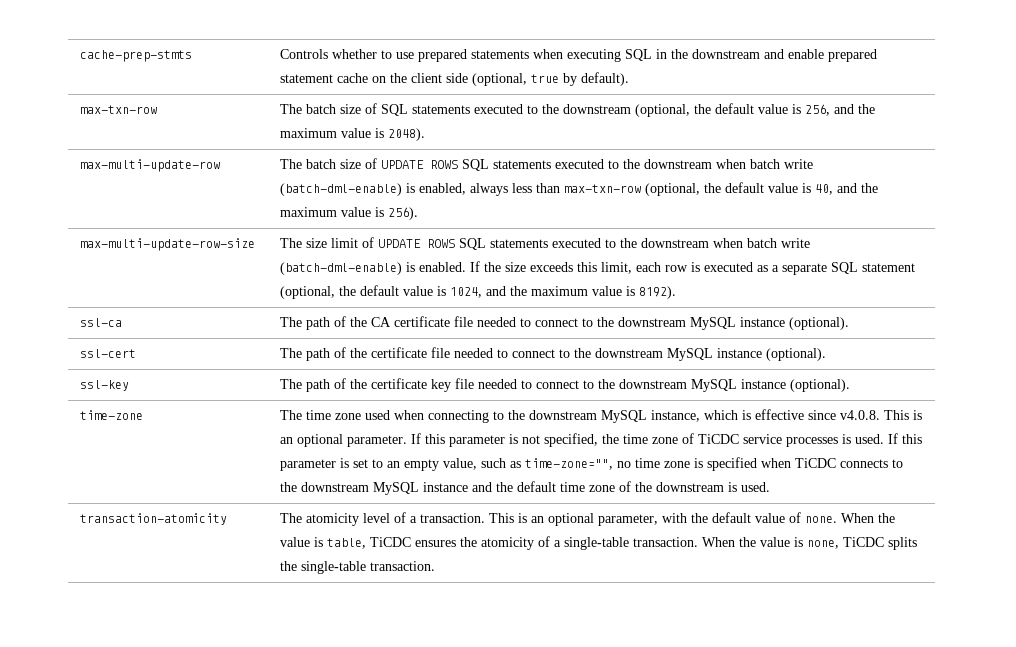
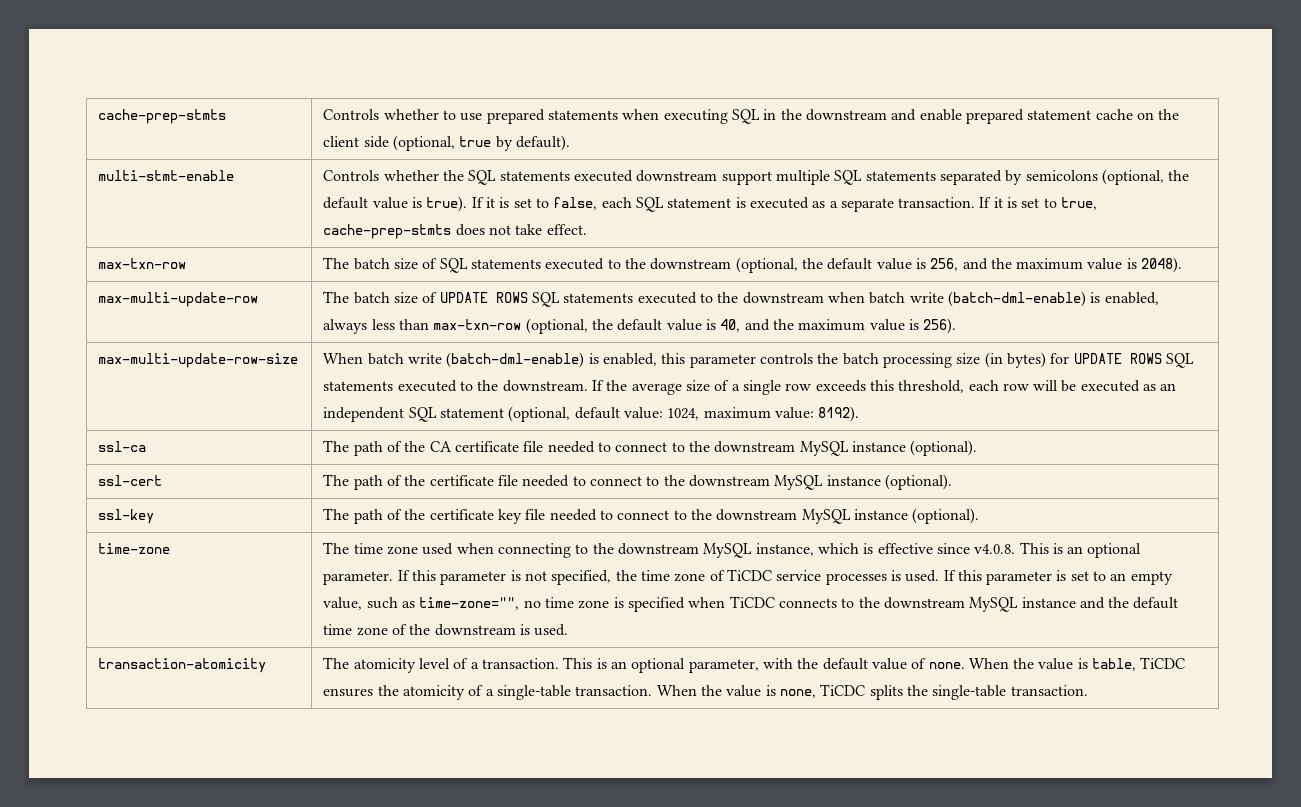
+ multi-stmt-enable | Controls whether the SQL statements executed downstream support multiple SQL statements separated by semicolons (optional, the default value is true). If it is set to false, each SQL statement is executed as a separate transaction. If it is set to true, cache-prep-stmts does not take effect.
- The size limit of UPDATE ROWS SQL statements executed to the downstream when batch write (batch-dml-enable) is enabled. If the size exceeds this limit, each row is executed as a separate SQL statement (optional, the default value is 1024, and the maximum value is 8192).
+ When batch write (batch-dml-enable) is enabled, this parameter controls the batch processing size (in bytes) for UPDATE ROWS SQL statements executed to the downstream. If the average size of a single row exceeds this threshold, each row will be executed as an independent SQL statement (optional, default value: 1024, maximum value: 8192).

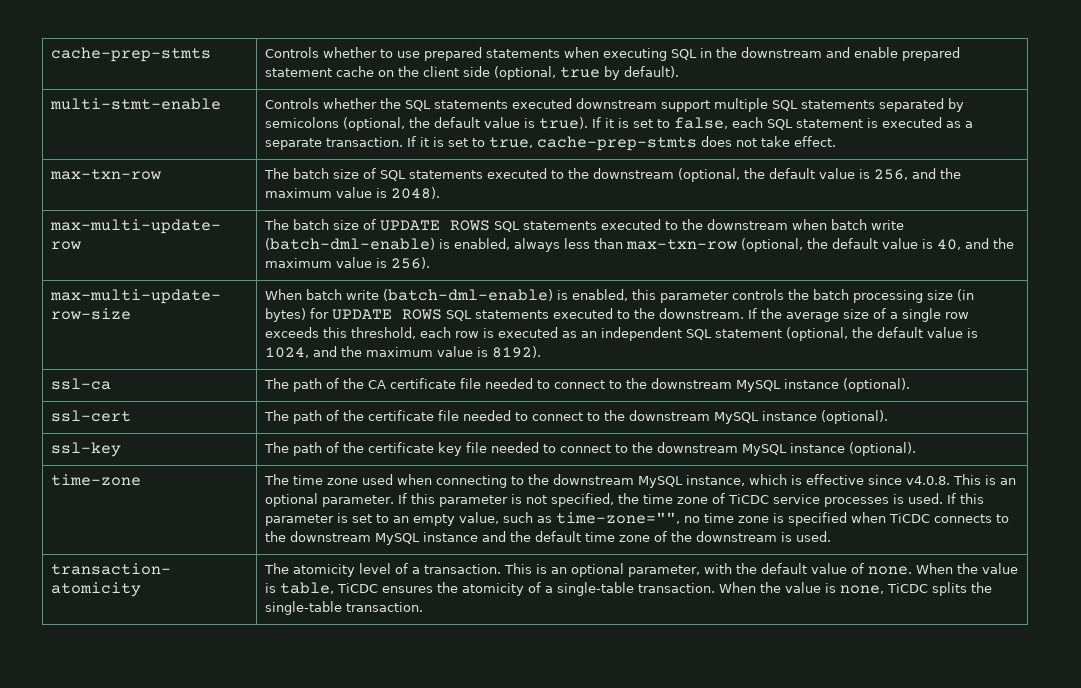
- If the average size of a single row exceeds this threshold, each row will be executed as an independent SQL statement (optional, default value: 1024, maximum value: 8192).
+ If the average size of a single row exceeds this threshold, each row is executed as an independent SQL statement (optional, the default value is 1024, and the maximum value is 8192).

